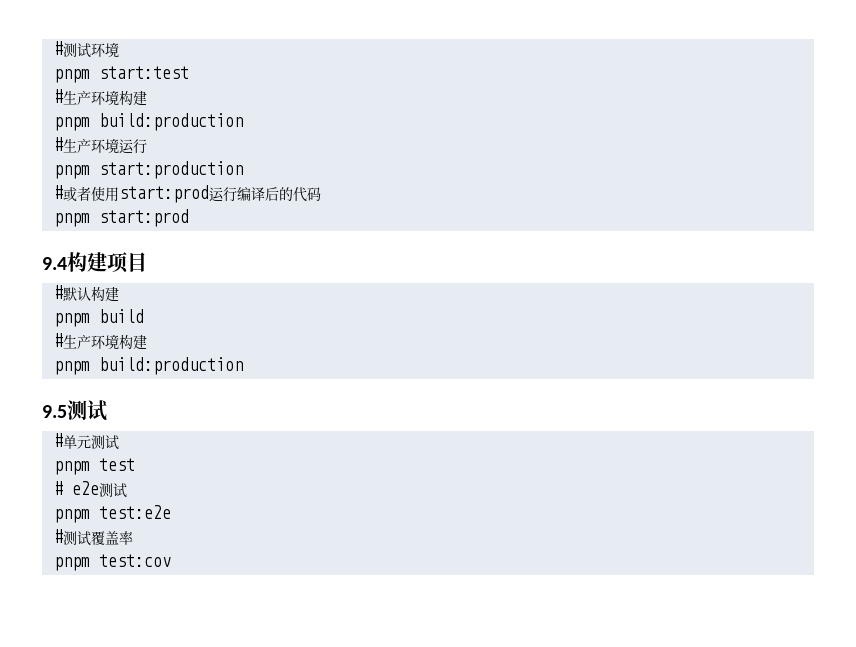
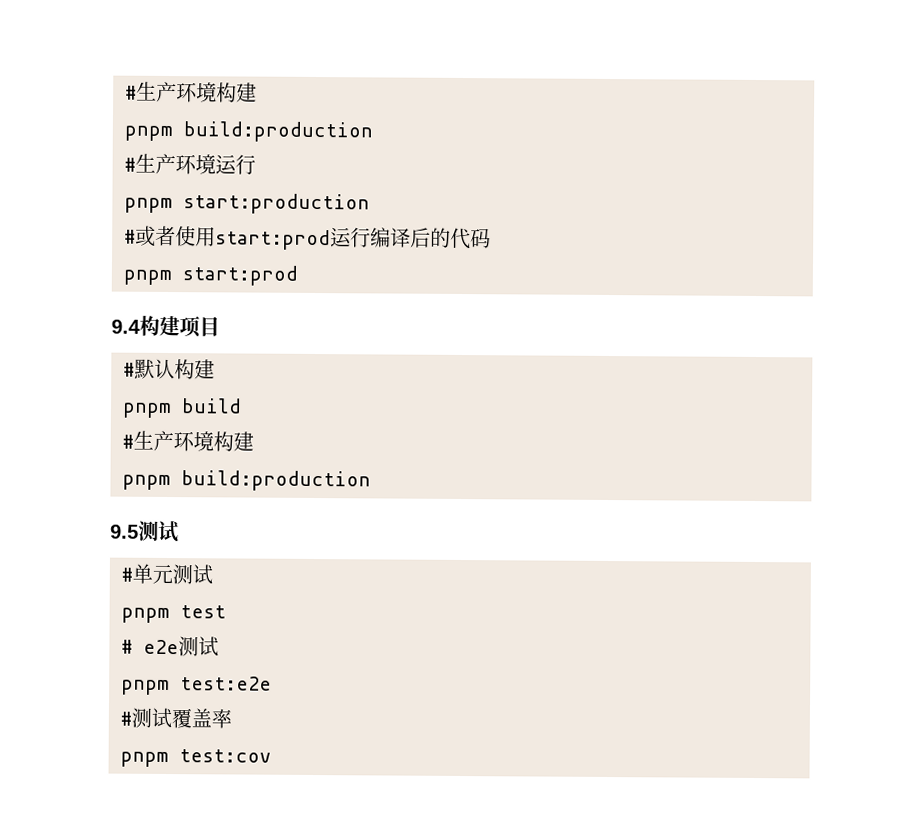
- #测试环境
- pnpm start:test

